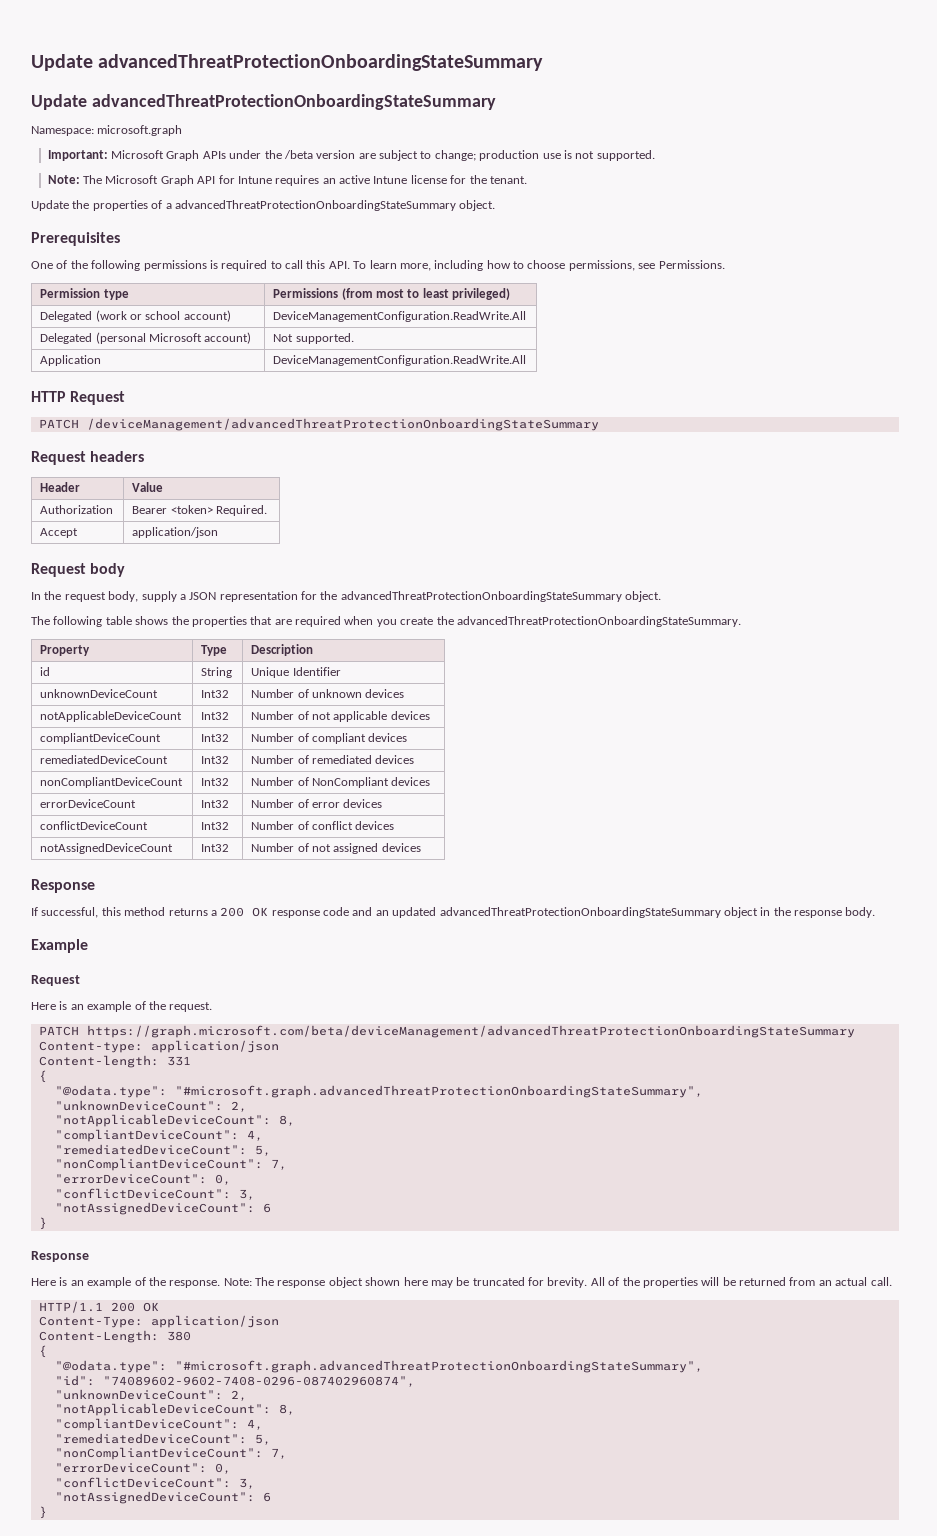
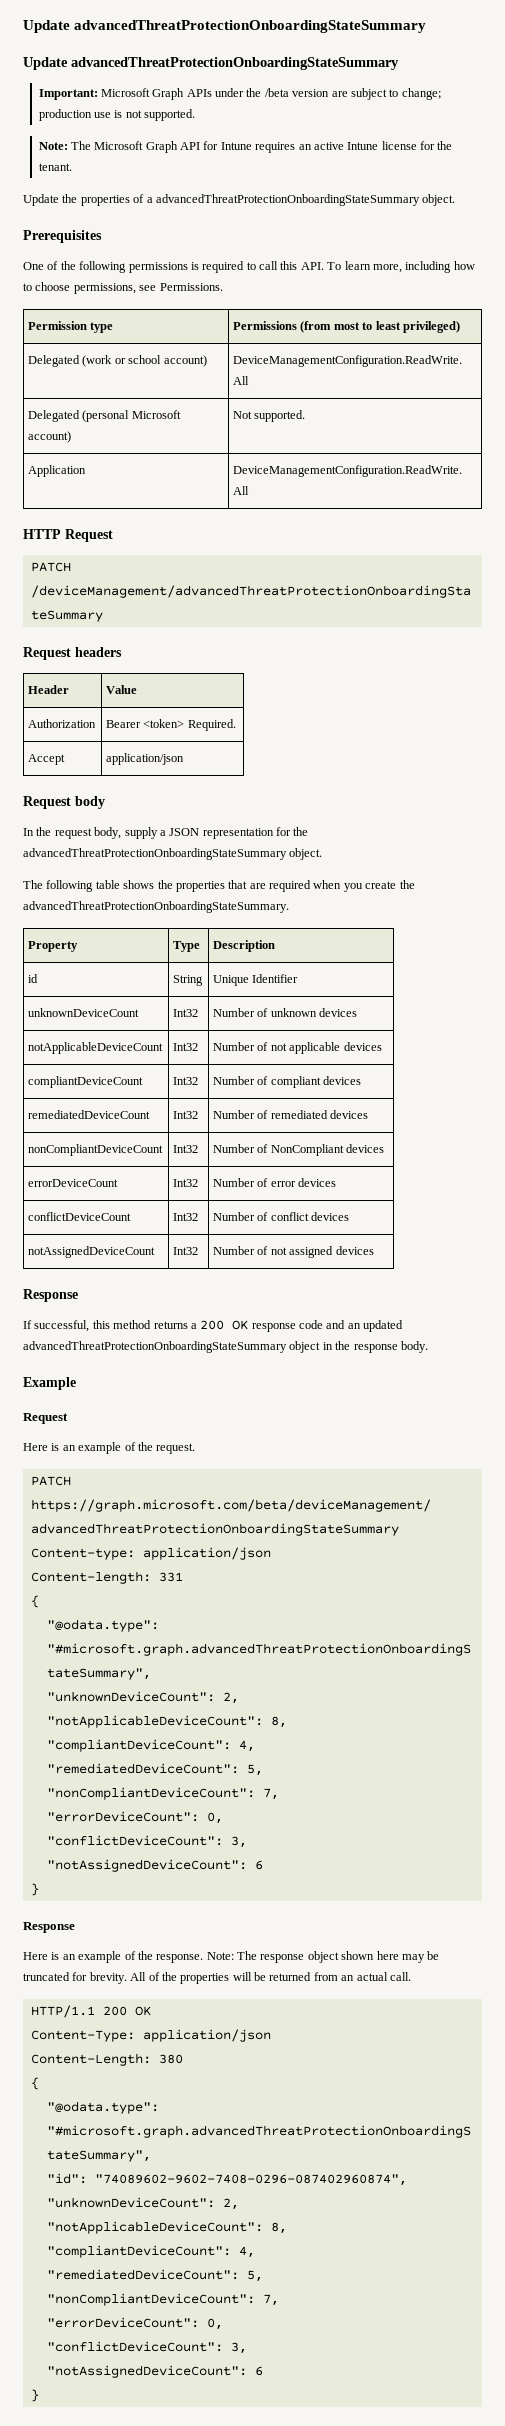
- Namespace: microsoft.graph

